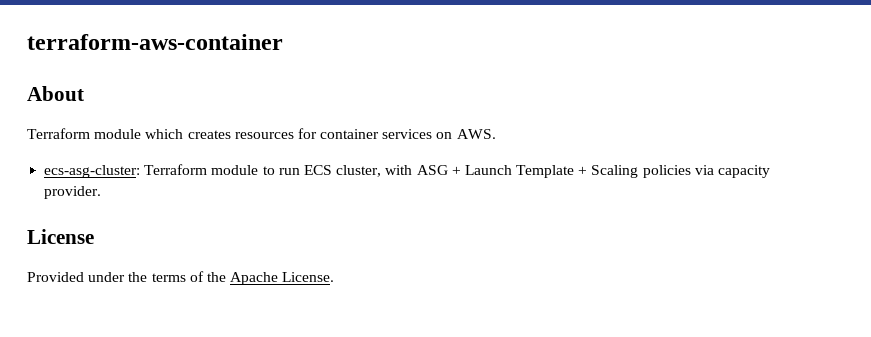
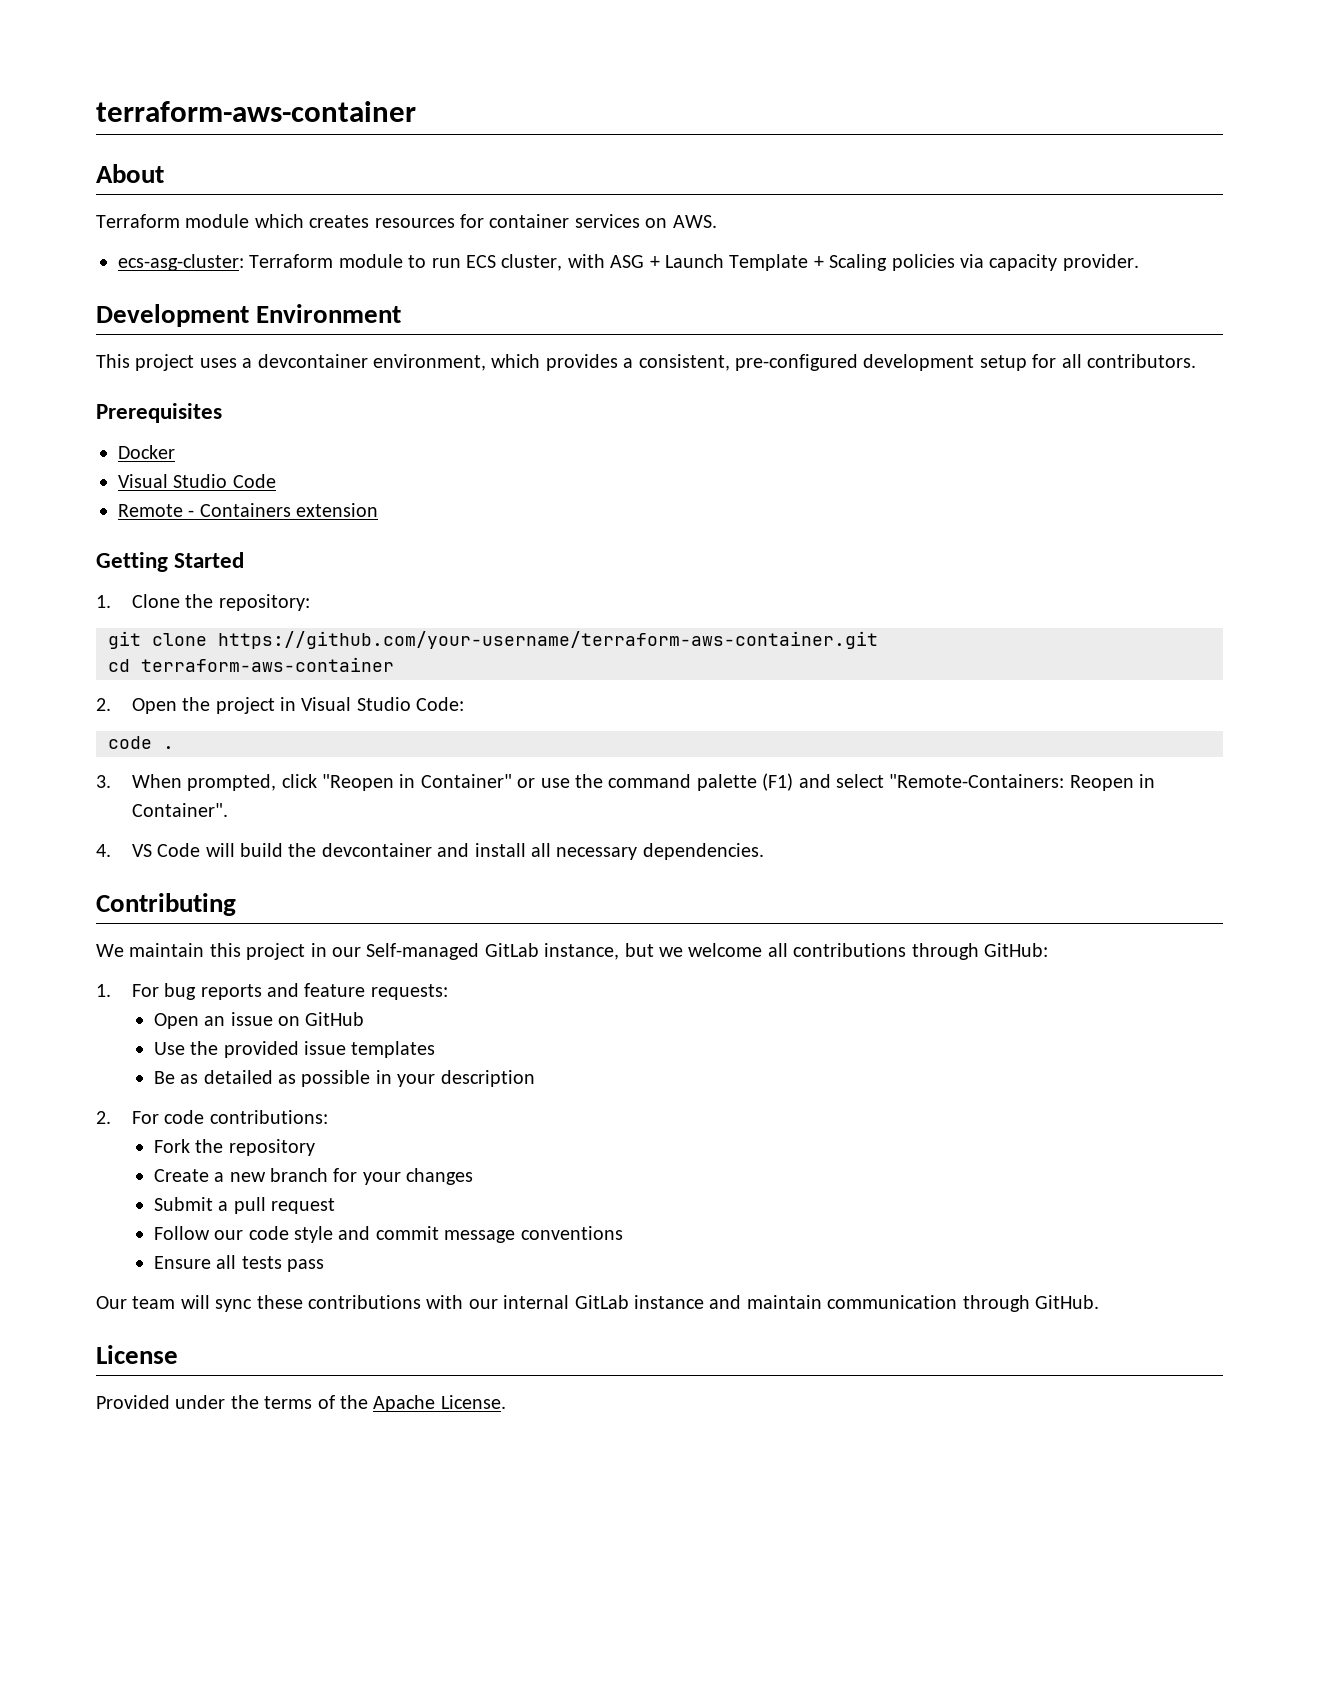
+ Development Environment
+ This project uses a devcontainer environment, which provides a consistent, pre-configured development setup for all contributors.
+ Prerequisites
+ Docker
+ Visual Studio Code
+ Remote - Containers extension
+ Getting Started
+ 1. Clone the repository:
+ git clone https://github.com/your-username/terraform-aws-container.git
+ cd terraform-aws-container
+ 2. Open the project in Visual Studio Code:
+ code .
+ 3. When prompted, click "Reopen in Container" or use the command palette (F1) and select "Remote-Containers: Reopen in Container".
+ 4. VS Code will build the devcontainer and install all necessary dependencies.
+ Contributing
+ We maintain this project in our Self-managed GitLab instance, but we welcome all contributions through GitHub:
+ 1. For bug reports and feature requests:
+ Open an issue on GitHub
+ Use the provided issue templates
+ Be as detailed as possible in your description
+ 2. For code contributions:
+ Fork the repository
+ Create a new branch for your changes
+ Submit a pull request
+ Follow our code style and commit message conventions
+ Ensure all tests pass
+ Our team will sync these contributions with our internal GitLab instance and maintain communication through GitHub.

